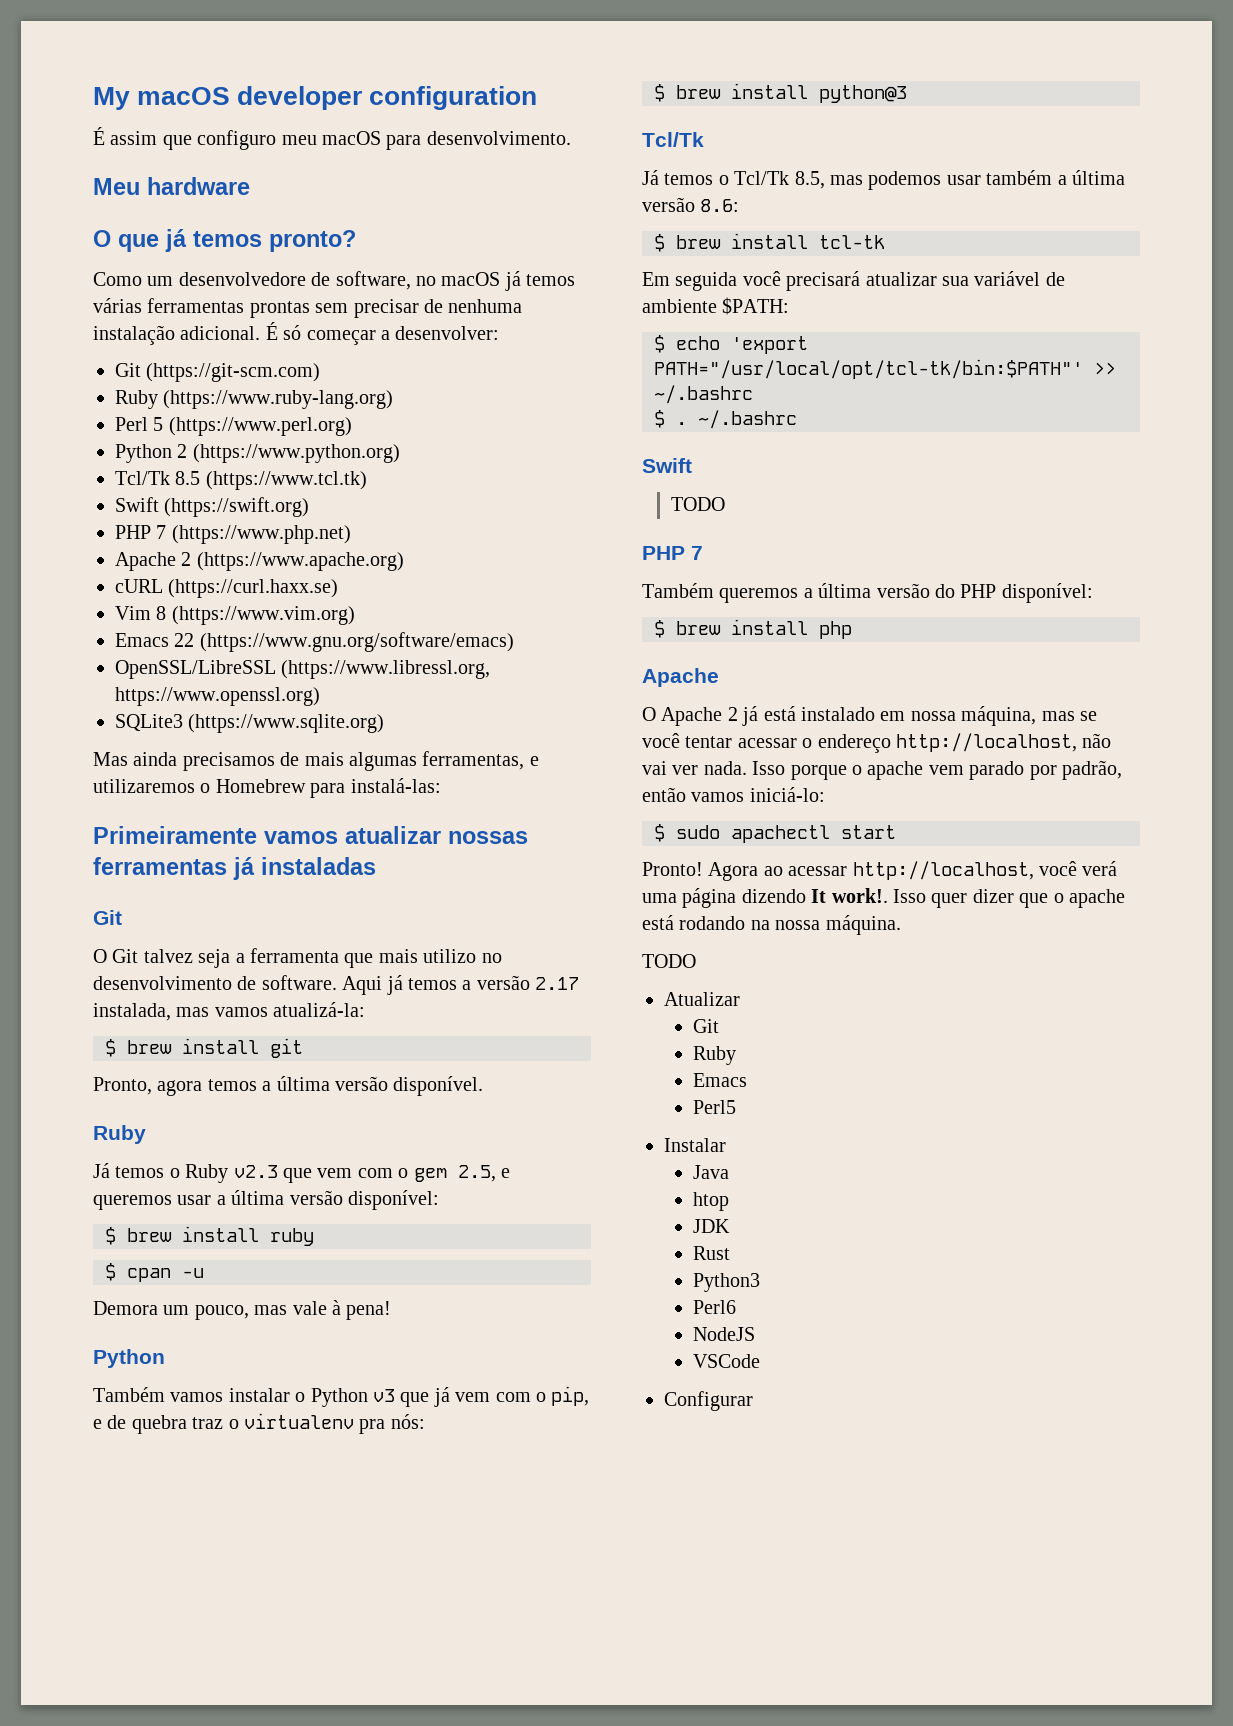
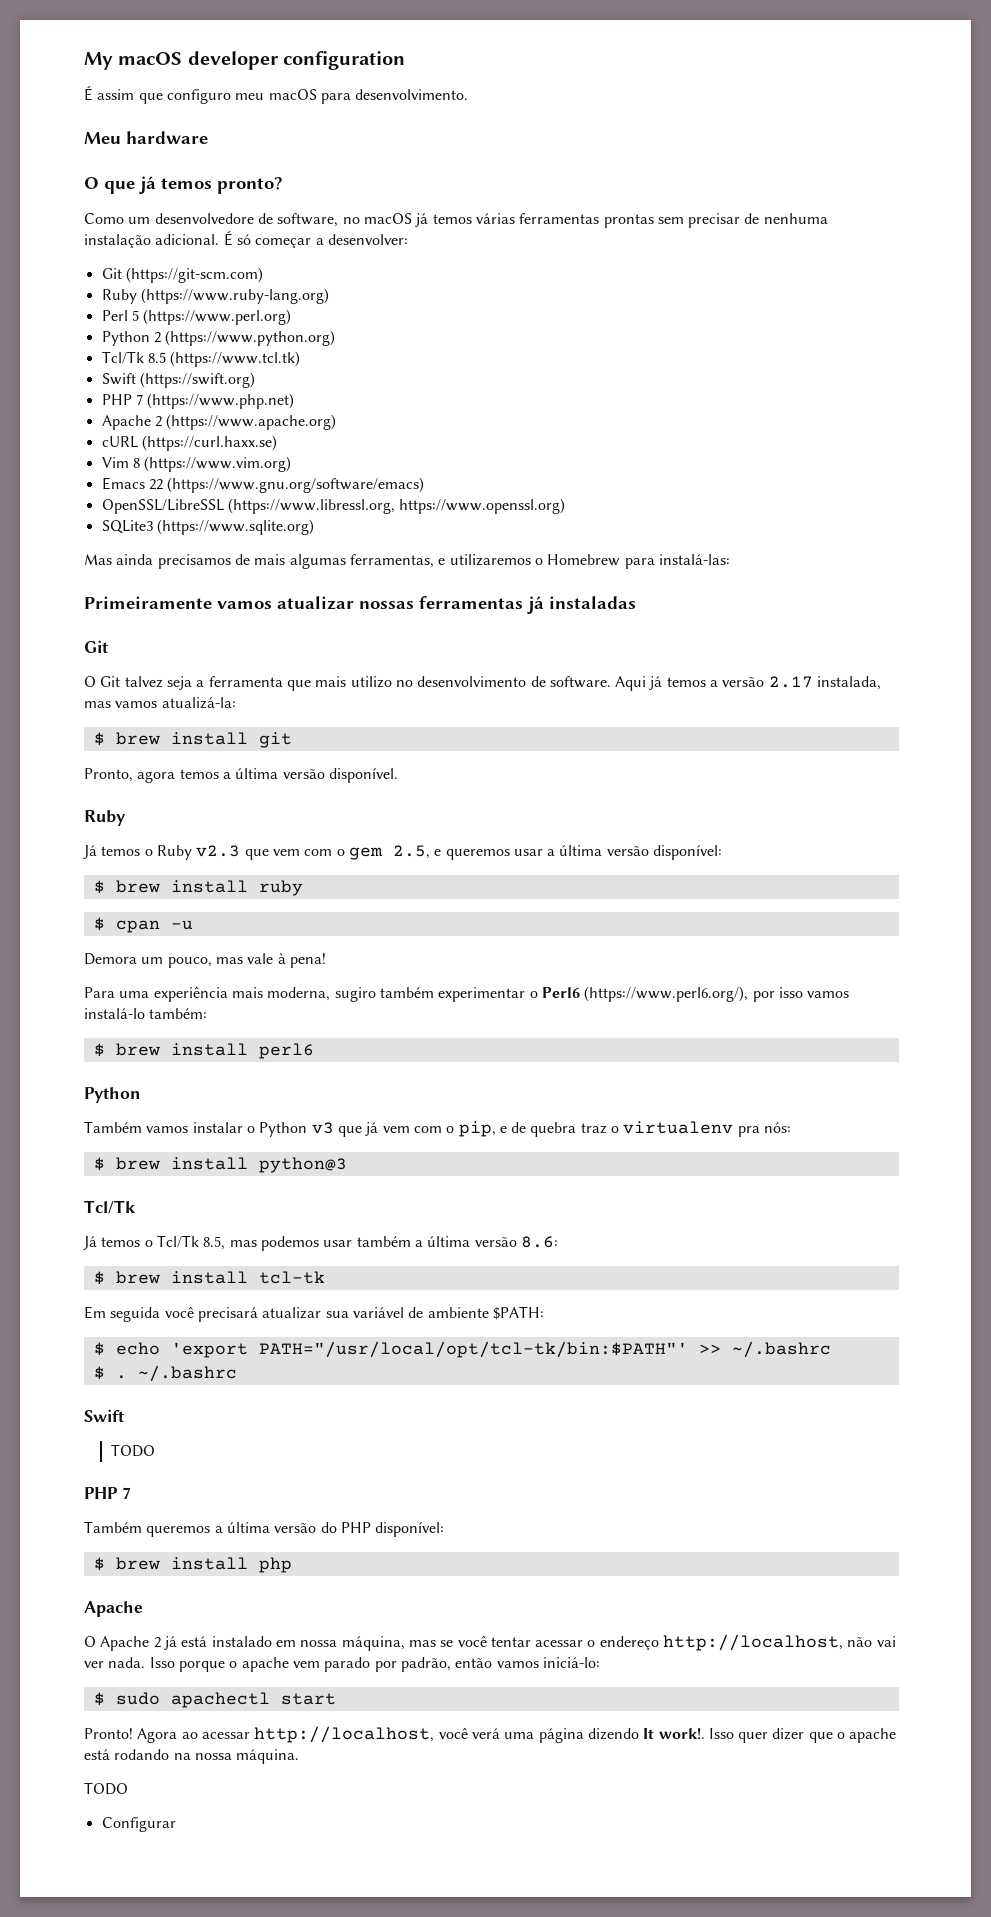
+ Para uma experiência mais moderna, sugiro também experimentar o Perl6 (https://www.perl6.org/), por isso vamos instalá-lo também:
+ $ brew install perl6
- Atualizar
- Git
- Ruby
- Emacs
- Perl5
- Instalar
- Java
- htop
- JDK
- Rust
- Python3
- Perl6
- NodeJS
- VSCode

